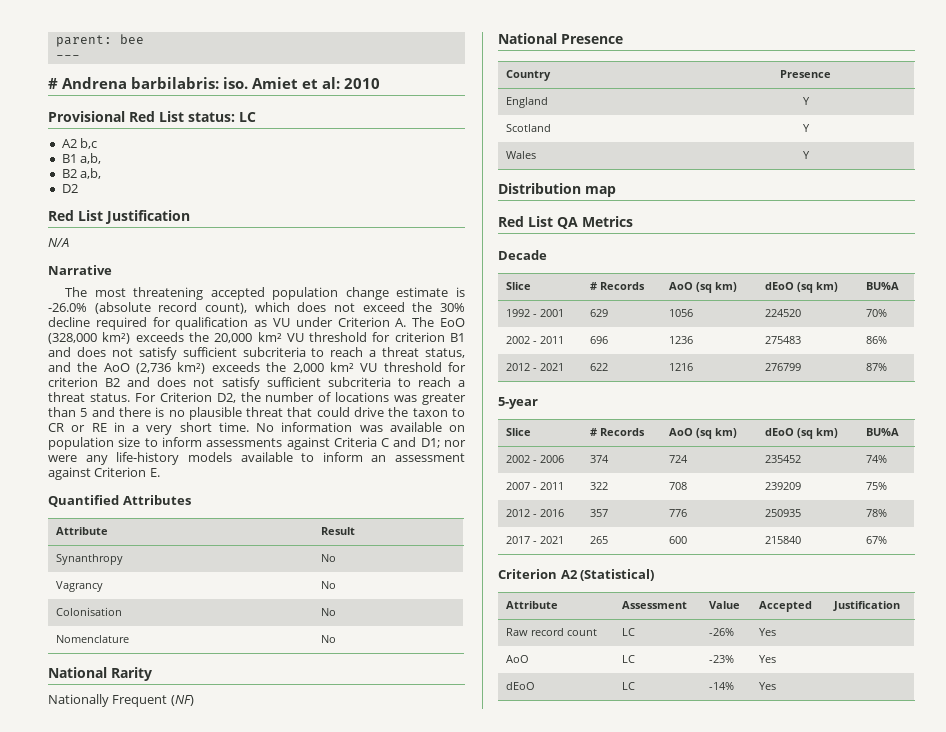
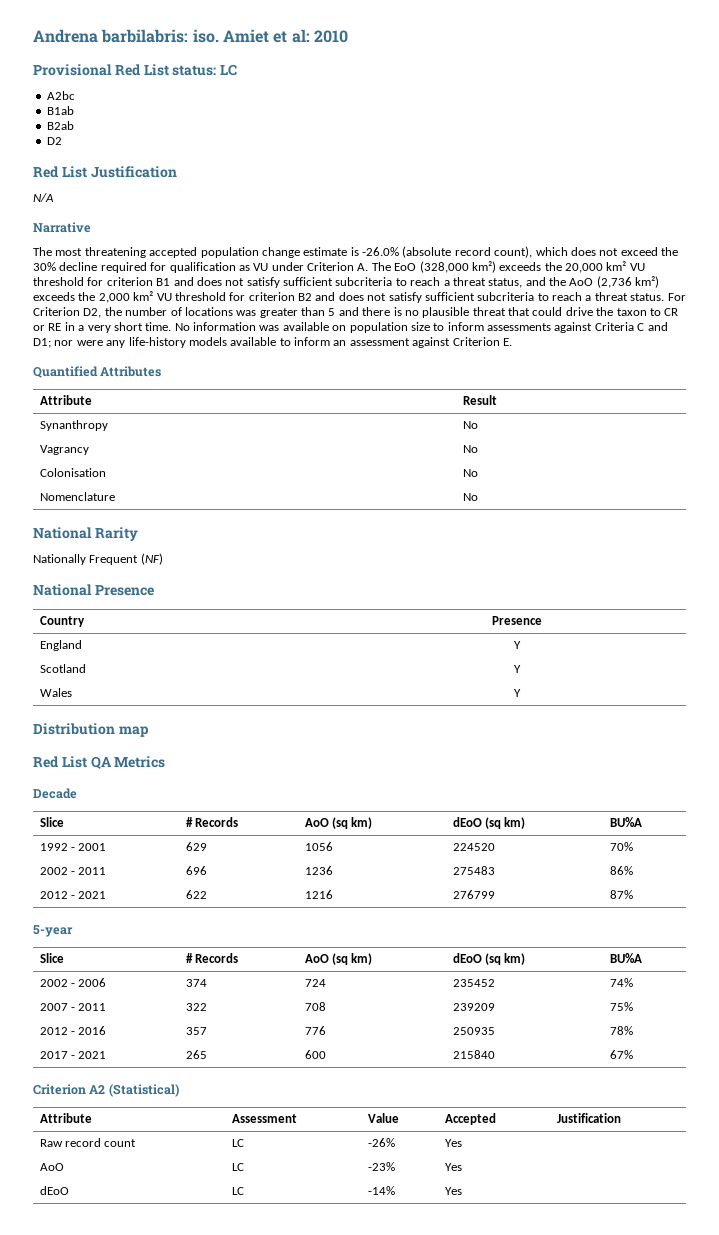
- parent: bee
- ---
- # Andrena barbilabris: iso.
+ Andrena barbilabris: iso.
- A2 b,c
- B1 a,b,
- B2 a,b,
+ A2bc
+ B1ab
+ B2ab

